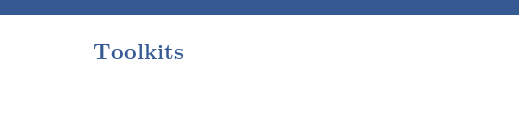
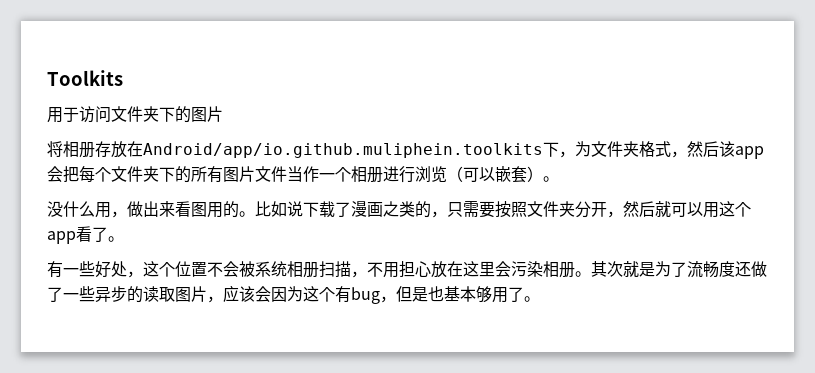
+ 用于访问文件夹下的图片
+ 将相册存放在Android/app/io.github.muliphein.toolkits下，为文件夹格式，然后该app会把每个文件夹下的所有图片文件当作一个相册进行浏览（可以嵌套）。
+ 没什么用，做出来看图用的。比如说下载了漫画之类的，只需要按照文件夹分开，然后就可以用这个app看了。
+ 有一些好处，这个位置不会被系统相册扫描，不用担心放在这里会污染相册。其次就是为了流畅度还做了一些异步的读取图片，应该会因为这个有bug，但是也基本够用了。

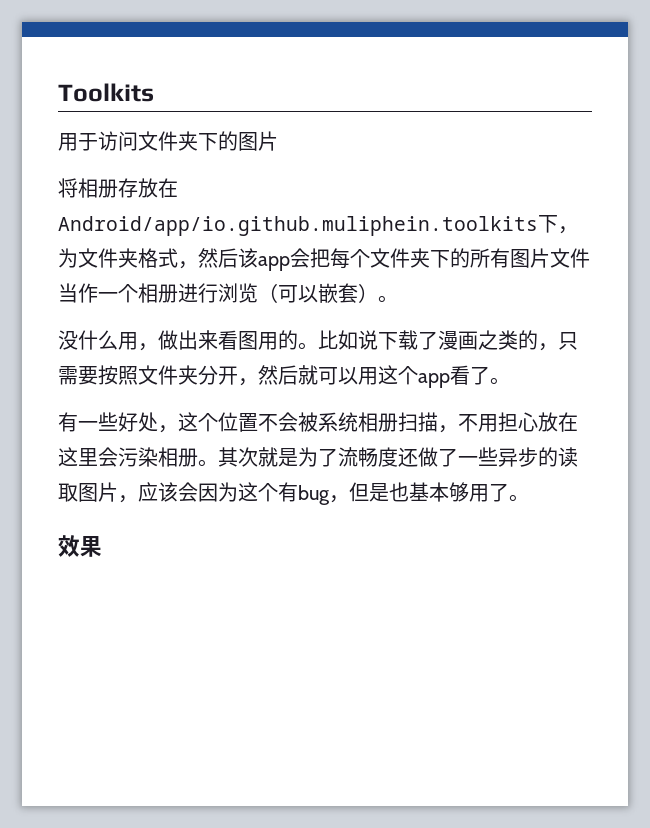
+ 效果

